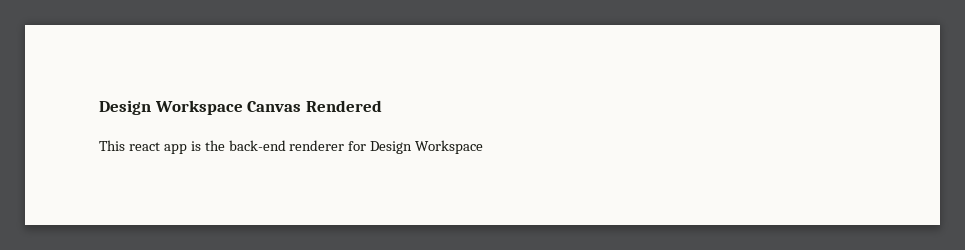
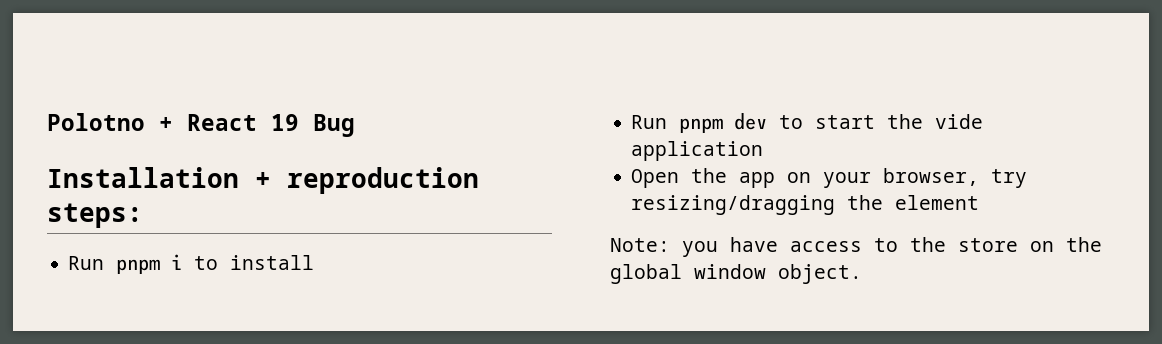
- Design Workspace Canvas Rendered
- This react app is the back-end renderer for Design Workspace
+ Polotno + React 19 Bug
+ Installation + reproduction steps:
+ Run pnpm i to install
+ Run pnpm dev to start the vide application
+ Open the app on your browser, try resizing/dragging the element
+ Note: you have access to the store on the global window object.

